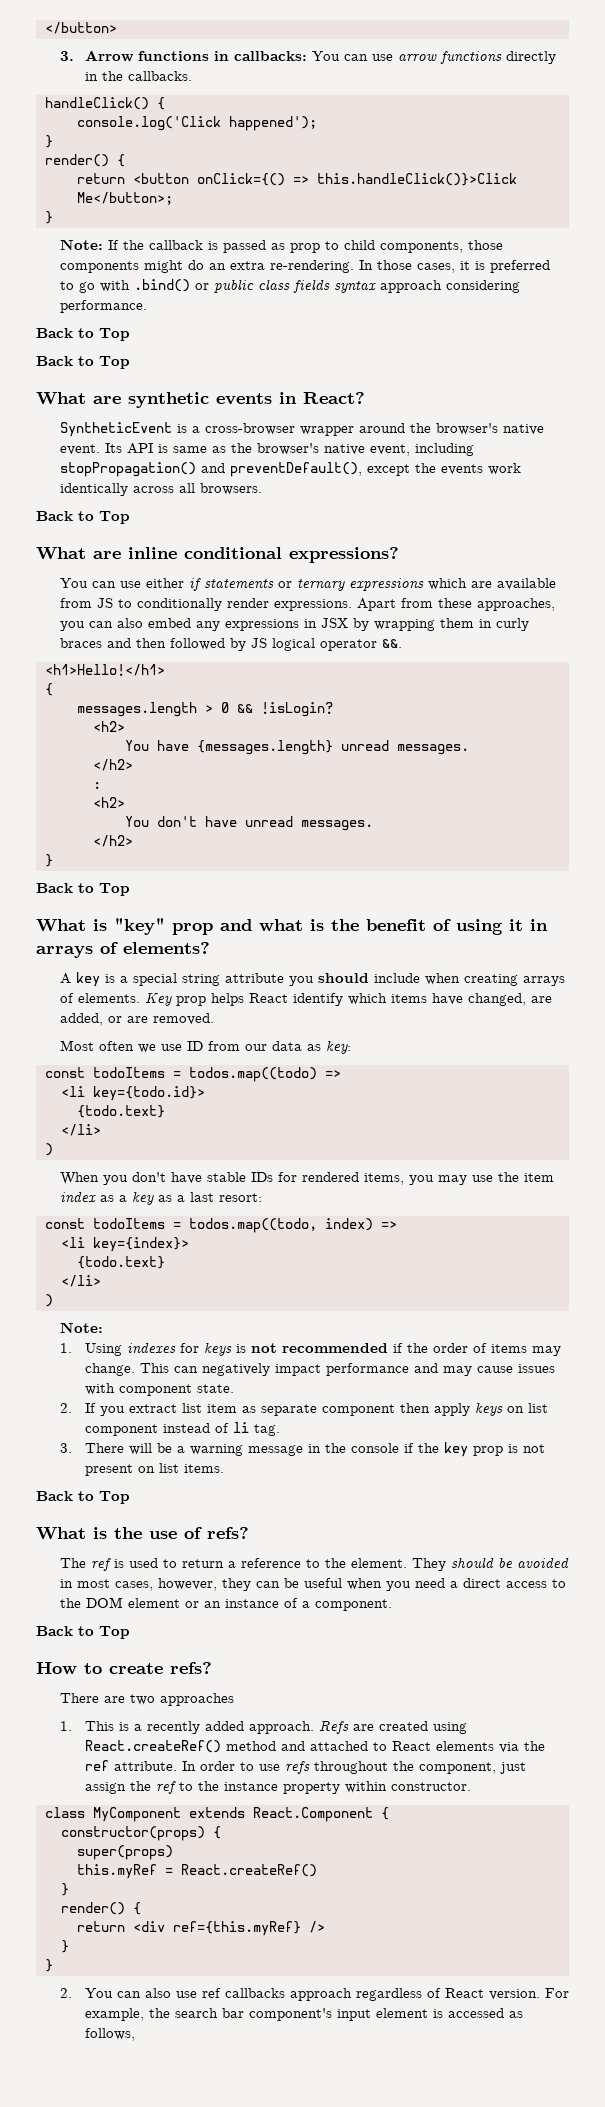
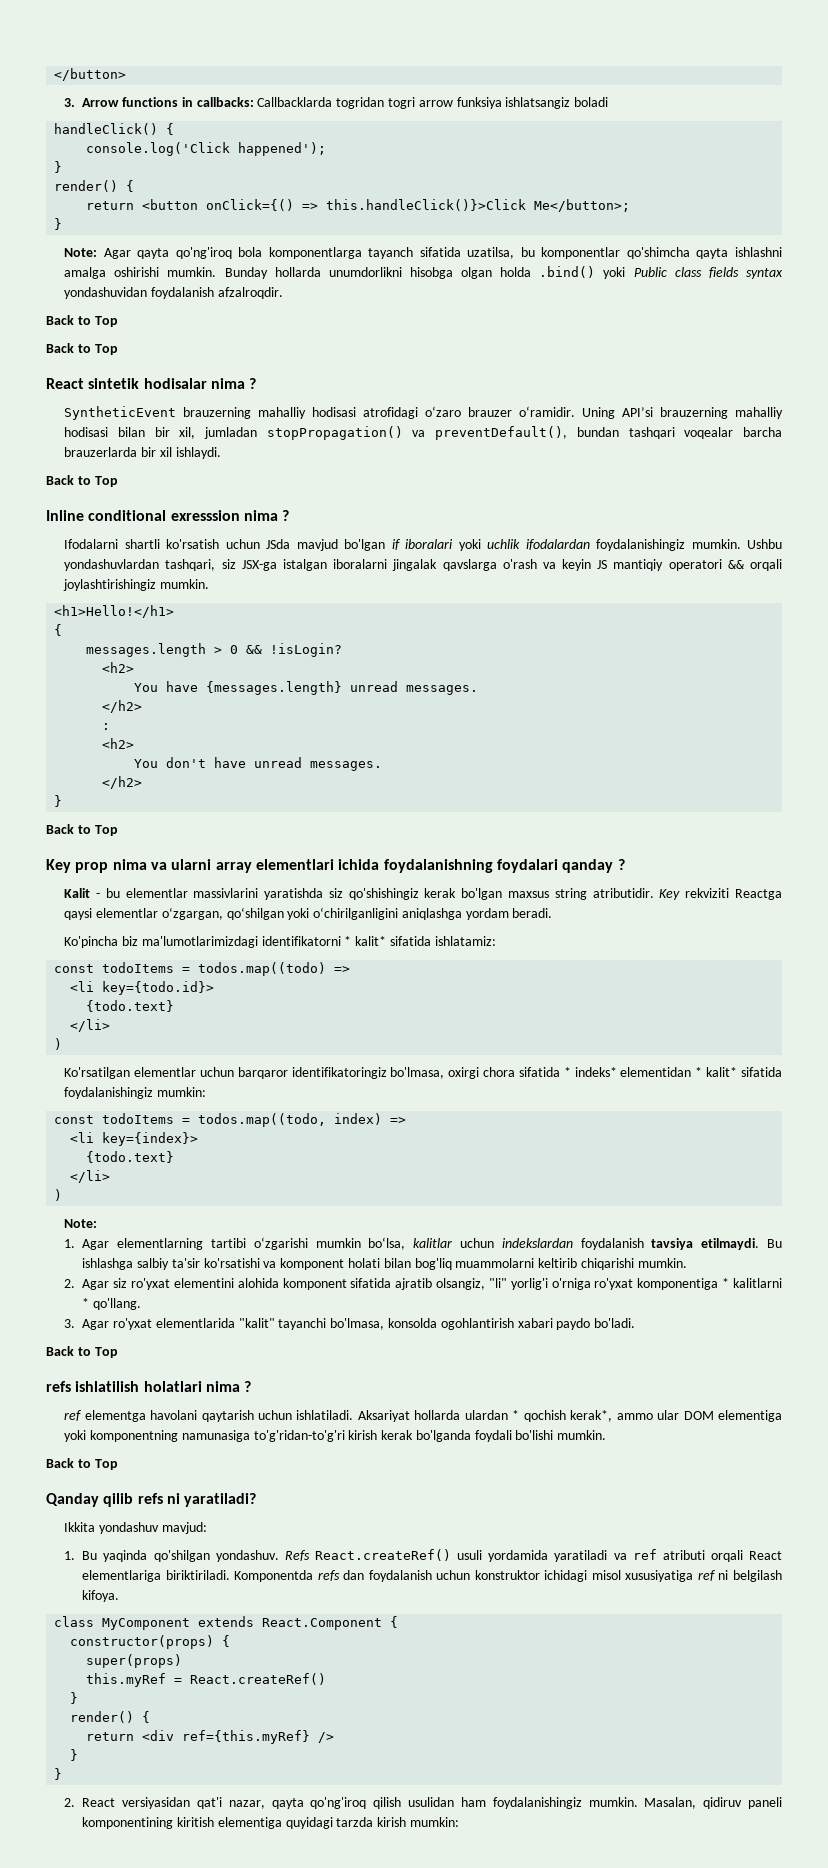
- 3. Arrow functions in callbacks: You can use arrow functions directly in the callbacks.
+ 3. Arrow functions in callbacks: Callbacklarda togridan togri arrow funksiya ishlatsangiz boladi
- Note: If the callback is passed as prop to child components, those components might do an extra re-rendering. In those cases, it is preferred to go with .bind() or public class fields syntax approach considering performance.
+ Note: Agar qayta qo'ng'iroq bola komponentlarga tayanch sifatida uzatilsa, bu komponentlar qo'shimcha qayta ishlashni amalga oshirishi mumkin. Bunday hollarda unumdorlikni hisobga olgan holda .bind() yoki Public class fields syntax yondashuvidan foydalanish afzalroqdir.
- What are synthetic events in React?
- SyntheticEvent is a cross-browser wrapper around the browser's native event. Its API is same as the browser's native event, including stopPropagation() and preventDefault(), except the events work identically across all browsers.
+ React sintetik hodisalar nima ?
+ SyntheticEvent brauzerning mahalliy hodisasi atrofidagi oʻzaro brauzer oʻramidir. Uning API’si brauzerning mahalliy hodisasi bilan bir xil, jumladan stopPropagation() va preventDefault(), bundan tashqari voqealar barcha brauzerlarda bir xil ishlaydi.
  Back to Top
- What are inline conditional expressions?
- You can use either if statements or ternary expressions which are available from JS to conditionally render expressions. Apart from these approaches, you can also embed any expressions in JSX by wrapping them in curly braces and then followed by JS logical operator &&.
+ Inline conditional exresssion nima ?
+ Ifodalarni shartli ko'rsatish uchun JSda mavjud bo'lgan if iboralari yoki uchlik ifodalardan foydalanishingiz mumkin. Ushbu yondashuvlardan tashqari, siz JSX-ga istalgan iboralarni jingalak qavslarga o'rash va keyin JS mantiqiy operatori && orqali joylashtirishingiz mumkin.
- What is "key" prop and what is the benefit of using it in arrays of elements?
- A key is a special string attribute you should include when creating arrays of elements. Key prop helps React identify which items have changed, are added, or are removed.
- Most often we use ID from our data as key:
+ Key prop nima va ularni array elementlari ichida foydalanishning foydalari qanday ?
+ Kalit - bu elementlar massivlarini yaratishda siz qo'shishingiz kerak bo'lgan maxsus string atributidir. Key rekviziti Reactga qaysi elementlar o‘zgargan, qo‘shilgan yoki o‘chirilganligini aniqlashga yordam beradi.
+ Ko'pincha biz ma'lumotlarimizdagi identifikatorni * kalit* sifatida ishlatamiz:
- When you don't have stable IDs for rendered items, you may use the item index as a key as a last resort:
+ Ko'rsatilgan elementlar uchun barqaror identifikatoringiz bo'lmasa, oxirgi chora sifatida * indeks* elementidan * kalit* sifatida foydalanishingiz mumkin:
- 1. Using indexes for keys is not recommended if the order of items may change. This can negatively impact performance and may cause issues with component state.
- 2. If you extract list item as separate component then apply keys on list component instead of li tag.
- 3. There will be a warning message in the console if the key prop is not present on list items.
+ 1. Agar elementlarning tartibi oʻzgarishi mumkin boʻlsa, kalitlar uchun indekslardan foydalanish tavsiya etilmaydi. Bu ishlashga salbiy ta'sir ko'rsatishi va komponent holati bilan bog'liq muammolarni keltirib chiqarishi mumkin.
+ 2. Agar siz ro'yxat elementini alohida komponent sifatida ajratib olsangiz, "li" yorlig'i o'rniga ro'yxat komponentiga * kalitlarni * qo'llang.
+ 3. Agar ro'yxat elementlarida "kalit" tayanchi bo'lmasa, konsolda ogohlantirish xabari paydo bo'ladi.
  Back to Top
- What is the use of refs?
- The ref is used to return a reference to the element. They should be avoided in most cases, however, they can be useful when you need a direct access to the DOM element or an instance of a component.
+ refs ishlatilish holatlari nima ?
+ ref elementga havolani qaytarish uchun ishlatiladi. Aksariyat hollarda ulardan * qochish kerak*, ammo ular DOM elementiga yoki komponentning namunasiga to'g'ridan-to'g'ri kirish kerak bo'lganda foydali bo'lishi mumkin.
  Back to Top
- How to create refs?
- There are two approaches
- 1. This is a recently added approach. Refs are created using React.createRef() method and attached to React elements via the ref attribute. In order to use refs throughout the component, just assign the ref to the instance property within constructor.
+ Qanday qilib refs ni yaratiladi?
+ Ikkita yondashuv mavjud:
+ 1. Bu yaqinda qo'shilgan yondashuv. Refs React.createRef() usuli yordamida yaratiladi va ref atributi orqali React elementlariga biriktiriladi. Komponentda refs dan foydalanish uchun konstruktor ichidagi misol xususiyatiga ref ni belgilash kifoya.
- 2. You can also use ref callbacks approach regardless of React version. For example, the search bar component's input element is accessed as follows,
+ 2. React versiyasidan qat'i nazar, qayta qo'ng'iroq qilish usulidan ham foydalanishingiz mumkin. Masalan, qidiruv paneli komponentining kiritish elementiga quyidagi tarzda kirish mumkin:

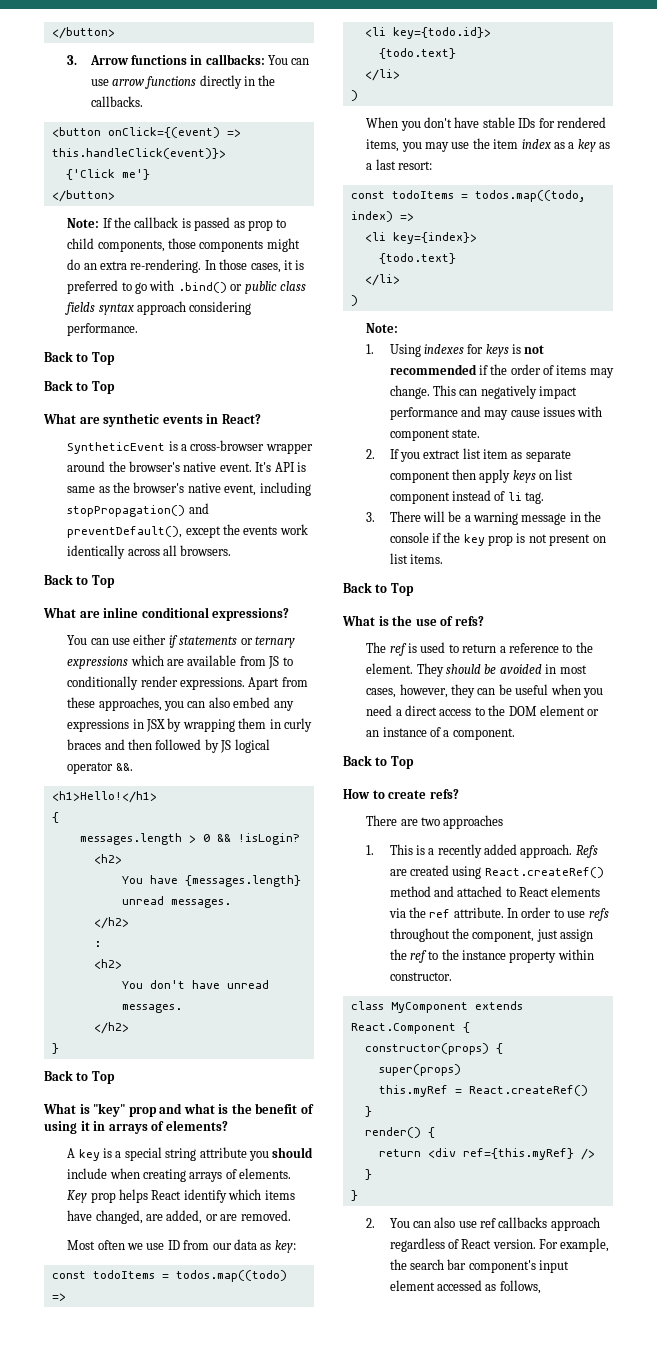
- 3. Arrow functions in callbacks: Callbacklarda togridan togri arrow funksiya ishlatsangiz boladi
- handleClick() {
- console.log('Click happened');
- }
- render() {
- return <button onClick={() => this.handleClick()}>Click Me</button>;
- }
- Note: Agar qayta qo'ng'iroq bola komponentlarga tayanch sifatida uzatilsa, bu komponentlar qo'shimcha qayta ishlashni amalga oshirishi mumkin. Bunday hollarda unumdorlikni hisobga olgan holda .bind() yoki Public class fields syntax yondashuvidan foydalanish afzalroqdir.
+ 3. Arrow functions in callbacks: You can use arrow functions directly in the callbacks.
+ <button onClick={(event) => this.handleClick(event)}>
+ {'Click me'}
+ </button>
+ Note: If the callback is passed as prop to child components, those components might do an extra re-rendering. In those cases, it is preferred to go with .bind() or public class fields syntax approach considering performance.
- React sintetik hodisalar nima ?
- SyntheticEvent brauzerning mahalliy hodisasi atrofidagi oʻzaro brauzer oʻramidir. Uning API’si brauzerning mahalliy hodisasi bilan bir xil, jumladan stopPropagation() va preventDefault(), bundan tashqari voqealar barcha brauzerlarda bir xil ishlaydi.
+ What are synthetic events in React?
+ SyntheticEvent is a cross-browser wrapper around the browser's native event. It's API is same as the browser's native event, including stopPropagation() and preventDefault(), except the events work identically across all browsers.
  Back to Top
- Inline conditional exresssion nima ?
- Ifodalarni shartli ko'rsatish uchun JSda mavjud bo'lgan if iboralari yoki uchlik ifodalardan foydalanishingiz mumkin. Ushbu yondashuvlardan tashqari, siz JSX-ga istalgan iboralarni jingalak qavslarga o'rash va keyin JS mantiqiy operatori && orqali joylashtirishingiz mumkin.
+ What are inline conditional expressions?
+ You can use either if statements or ternary expressions which are available from JS to conditionally render expressions. Apart from these approaches, you can also embed any expressions in JSX by wrapping them in curly braces and then followed by JS logical operator &&.
- Key prop nima va ularni array elementlari ichida foydalanishning foydalari qanday ?
- Kalit - bu elementlar massivlarini yaratishda siz qo'shishingiz kerak bo'lgan maxsus string atributidir. Key rekviziti Reactga qaysi elementlar o‘zgargan, qo‘shilgan yoki o‘chirilganligini aniqlashga yordam beradi.
- Ko'pincha biz ma'lumotlarimizdagi identifikatorni * kalit* sifatida ishlatamiz:
+ What is "key" prop and what is the benefit of using it in arrays of elements?
+ A key is a special string attribute you should include when creating arrays of elements. Key prop helps React identify which items have changed, are added, or are removed.
+ Most often we use ID from our data as key:
- Ko'rsatilgan elementlar uchun barqaror identifikatoringiz bo'lmasa, oxirgi chora sifatida * indeks* elementidan * kalit* sifatida foydalanishingiz mumkin:
+ When you don't have stable IDs for rendered items, you may use the item index as a key as a last resort:
- 1. Agar elementlarning tartibi oʻzgarishi mumkin boʻlsa, kalitlar uchun indekslardan foydalanish tavsiya etilmaydi. Bu ishlashga salbiy ta'sir ko'rsatishi va komponent holati bilan bog'liq muammolarni keltirib chiqarishi mumkin.
- 2. Agar siz ro'yxat elementini alohida komponent sifatida ajratib olsangiz, "li" yorlig'i o'rniga ro'yxat komponentiga * kalitlarni * qo'llang.
- 3. Agar ro'yxat elementlarida "kalit" tayanchi bo'lmasa, konsolda ogohlantirish xabari paydo bo'ladi.
+ 1. Using indexes for keys is not recommended if the order of items may change. This can negatively impact performance and may cause issues with component state.
+ 2. If you extract list item as separate component then apply keys on list component instead of li tag.
+ 3. There will be a warning message in the console if the key prop is not present on list items.
  Back to Top
- refs ishlatilish holatlari nima ?
- ref elementga havolani qaytarish uchun ishlatiladi. Aksariyat hollarda ulardan * qochish kerak*, ammo ular DOM elementiga yoki komponentning namunasiga to'g'ridan-to'g'ri kirish kerak bo'lganda foydali bo'lishi mumkin.
+ What is the use of refs?
+ The ref is used to return a reference to the element. They should be avoided in most cases, however, they can be useful when you need a direct access to the DOM element or an instance of a component.
  Back to Top
- Qanday qilib refs ni yaratiladi?
- Ikkita yondashuv mavjud:
- 1. Bu yaqinda qo'shilgan yondashuv. Refs React.createRef() usuli yordamida yaratiladi va ref atributi orqali React elementlariga biriktiriladi. Komponentda refs dan foydalanish uchun konstruktor ichidagi misol xususiyatiga ref ni belgilash kifoya.
+ How to create refs?
+ There are two approaches
+ 1. This is a recently added approach. Refs are created using React.createRef() method and attached to React elements via the ref attribute. In order to use refs throughout the component, just assign the ref to the instance property within constructor.
- 2. React versiyasidan qat'i nazar, qayta qo'ng'iroq qilish usulidan ham foydalanishingiz mumkin. Masalan, qidiruv paneli komponentining kiritish elementiga quyidagi tarzda kirish mumkin:
+ 2. You can also use ref callbacks approach regardless of React version. For example, the search bar component's input element accessed as follows,

